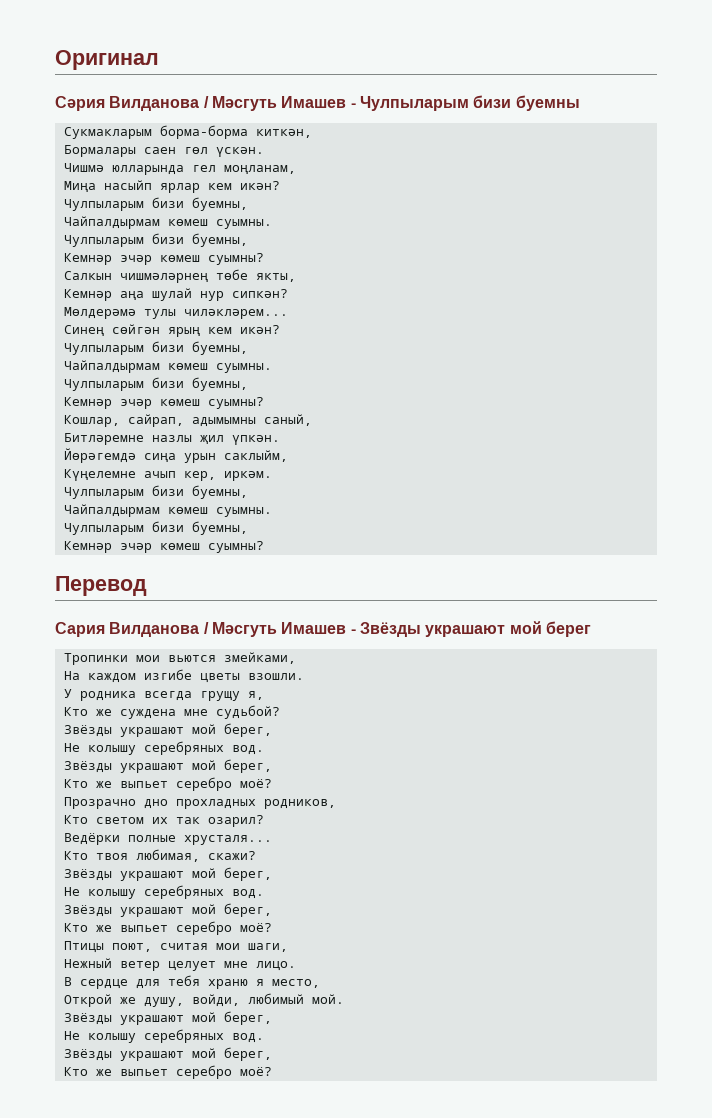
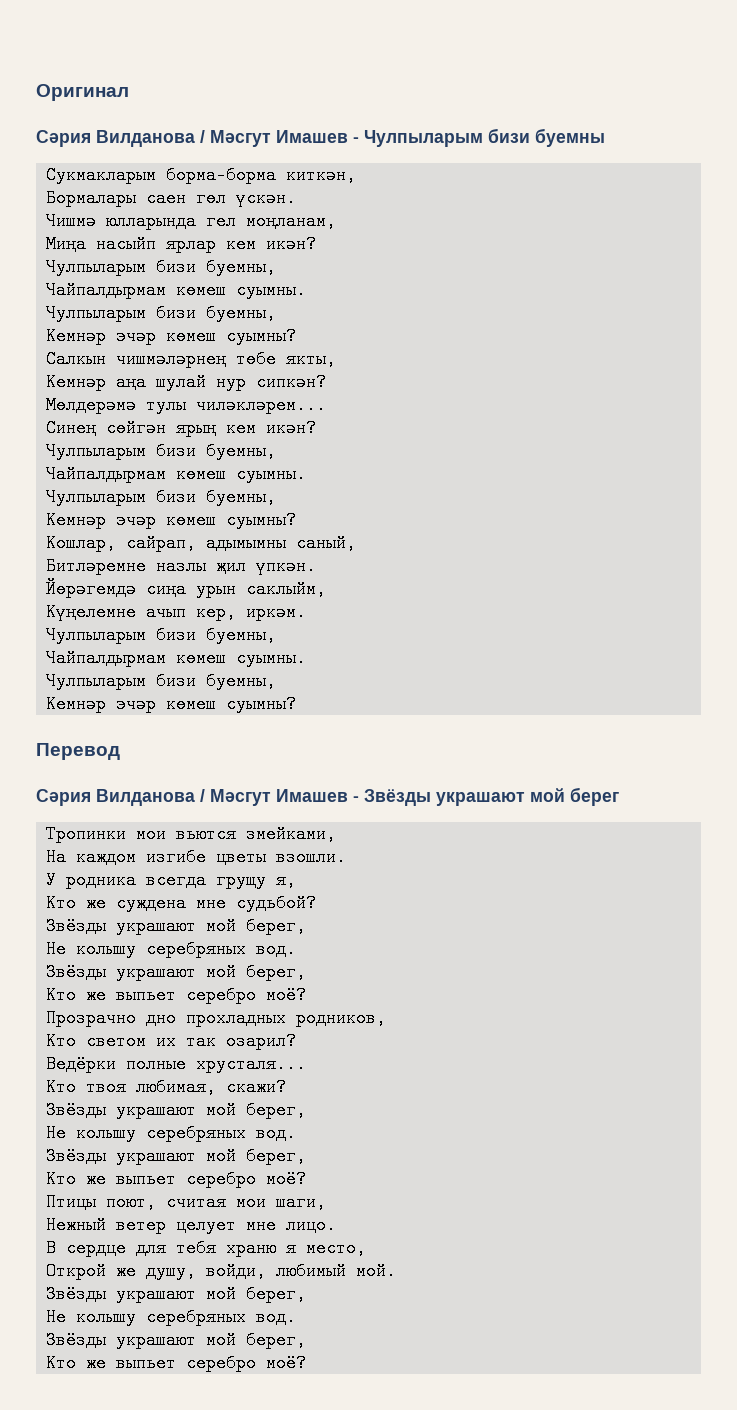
- Сәрия Вилданова / Мәсгуть Имашев - Чулпыларым бизи буемны
+ Сәрия Вилданова / Мәсгут Имашев - Чулпыларым бизи буемны
- Сария Вилданова / Мәсгуть Имашев - Звёзды украшают мой берег
+ Сәрия Вилданова / Мәсгут Имашев - Звёзды украшают мой берег

